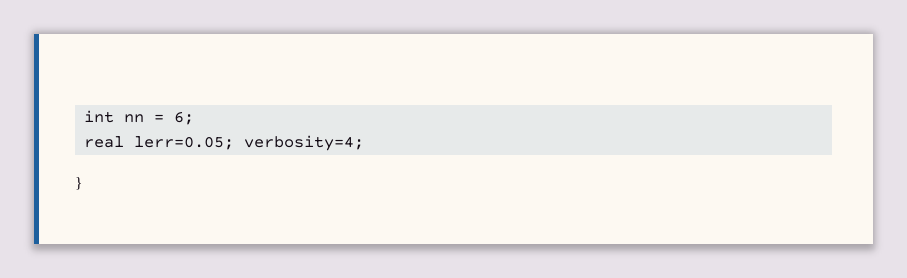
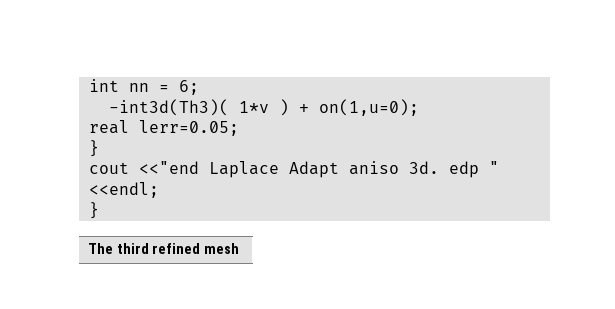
+ -int3d(Th3)( 1*v ) + on(1,u=0);
- real lerr=0.05; verbosity=4;
+ real lerr=0.05;
  }
+ cout <<"end Laplace Adapt aniso 3d. edp " <<endl;
+ }
+ The third refined mesh

